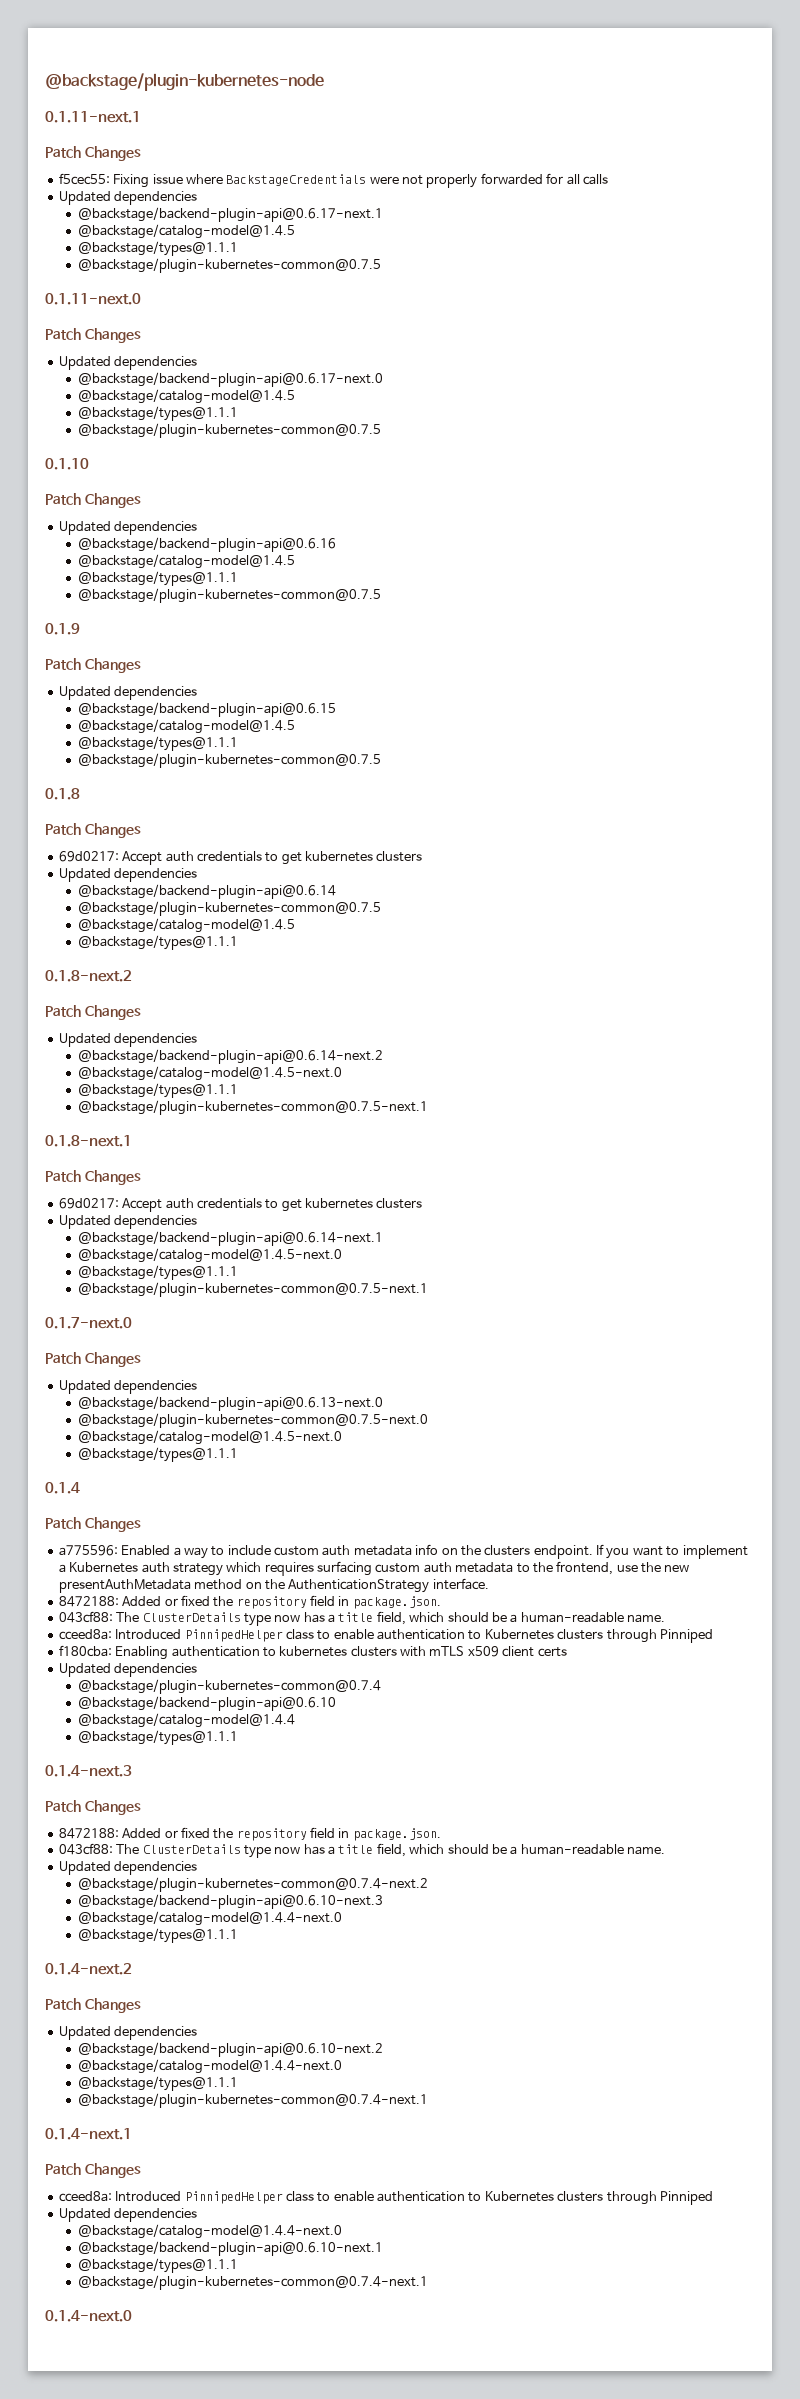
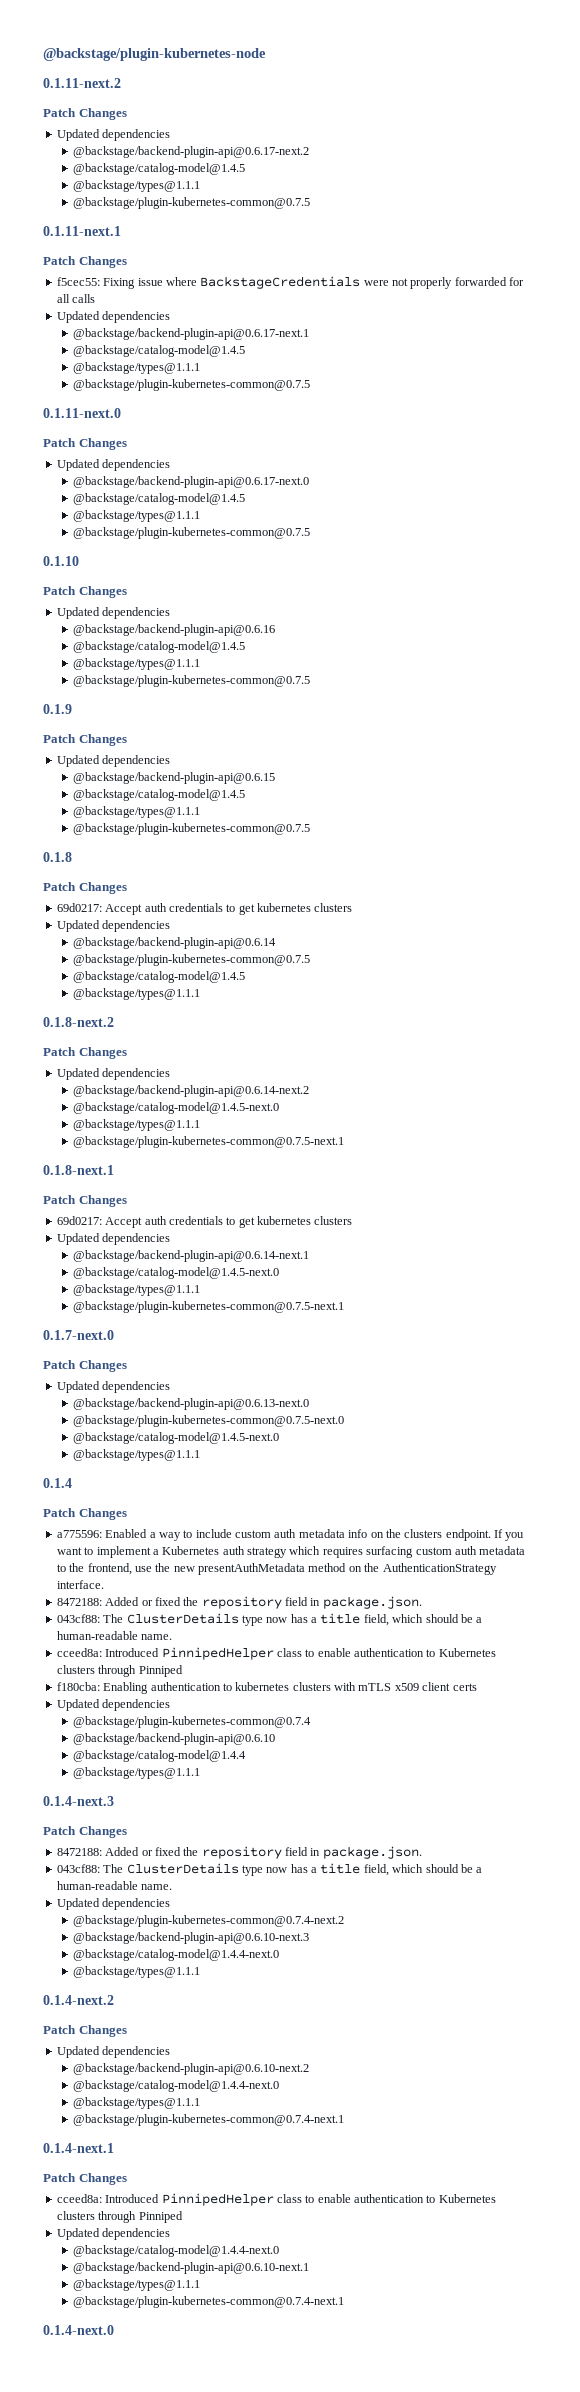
+ 0.1.11-next.2
+ Patch Changes
+ Updated dependencies
+ @backstage/backend-plugin-api@0.6.17-next.2
+ @backstage/catalog-model@1.4.5
+ @backstage/types@1.1.1
+ @backstage/plugin-kubernetes-common@0.7.5

